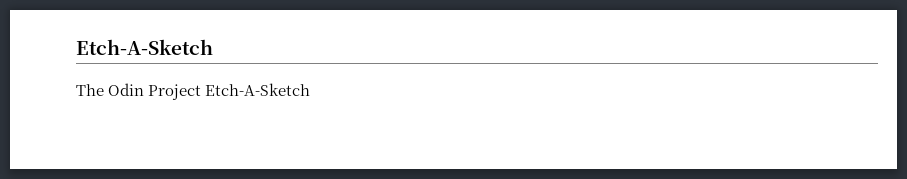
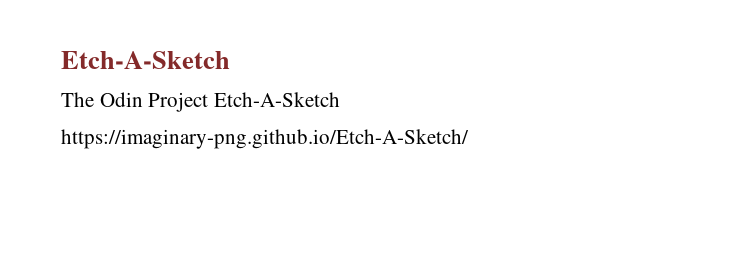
+ https://imaginary-png.github.io/Etch-A-Sketch/

